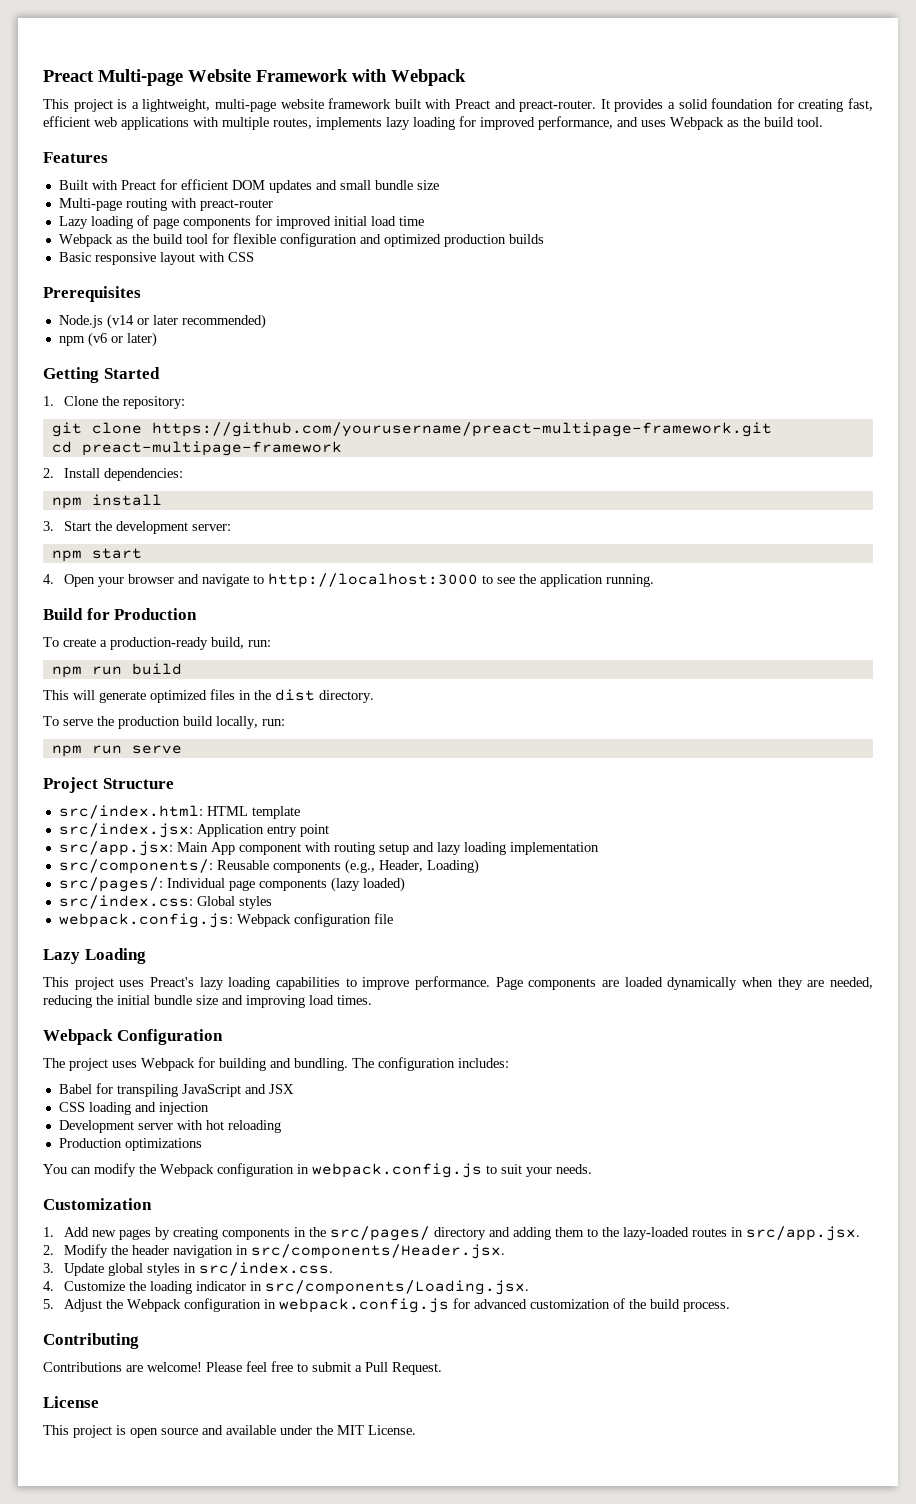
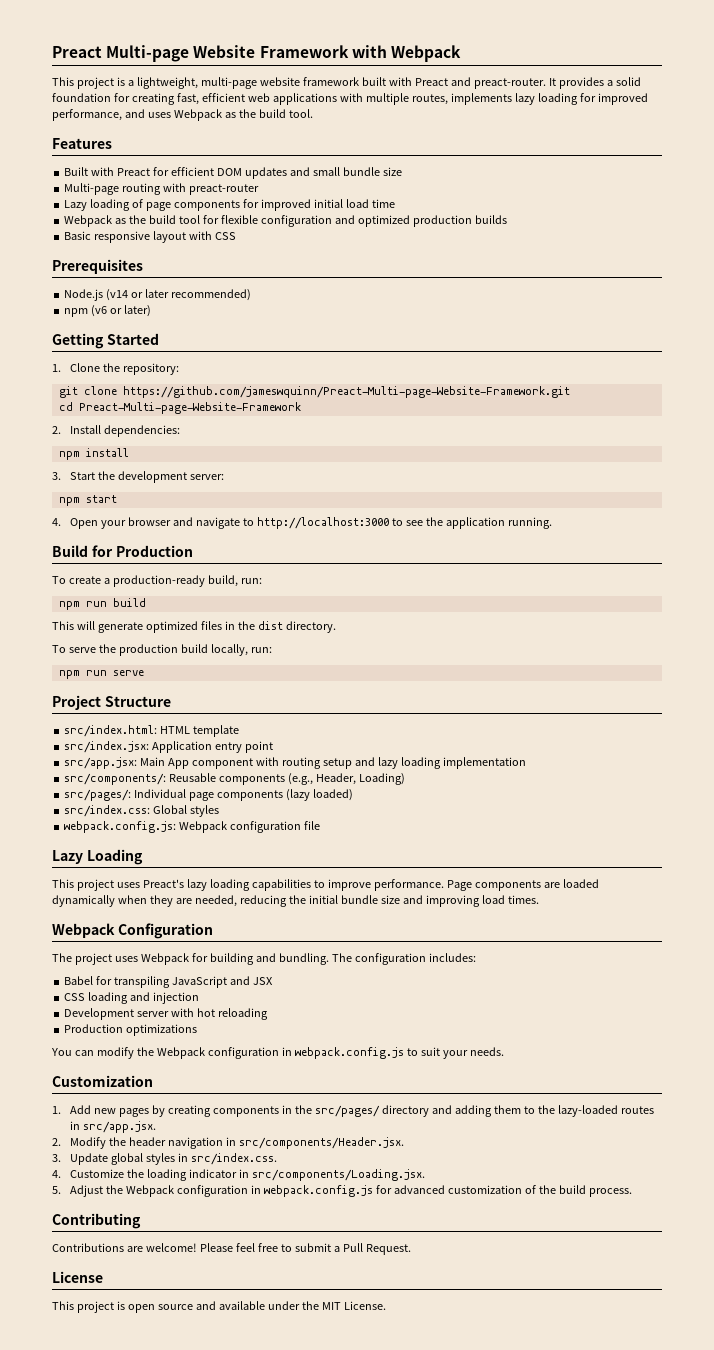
- git clone https://github.com/yourusername/preact-multipage-framework.git
+ git clone https://github.com/jameswquinn/Preact-Multi-page-Website-Framework.git
- cd preact-multipage-framework
+ cd Preact-Multi-page-Website-Framework

